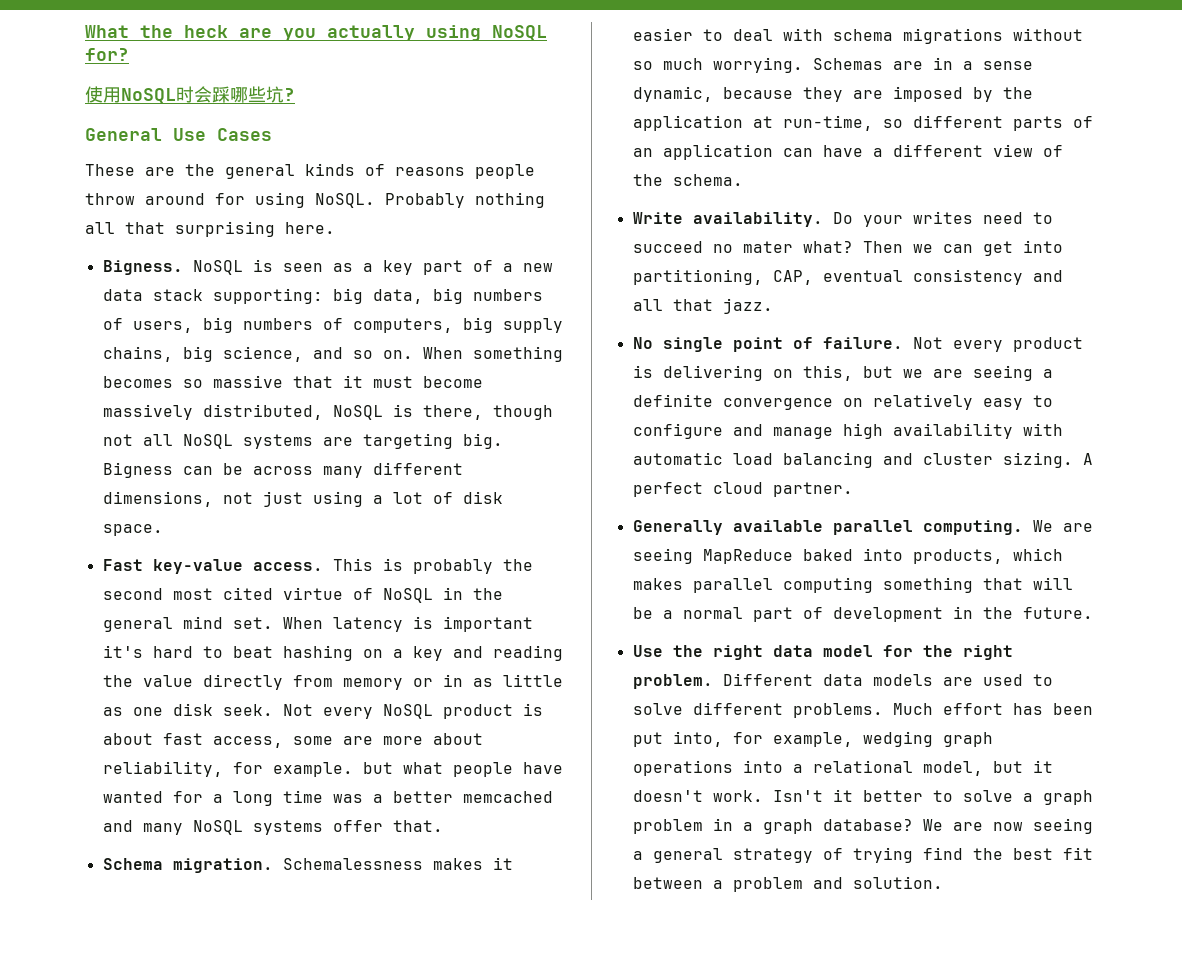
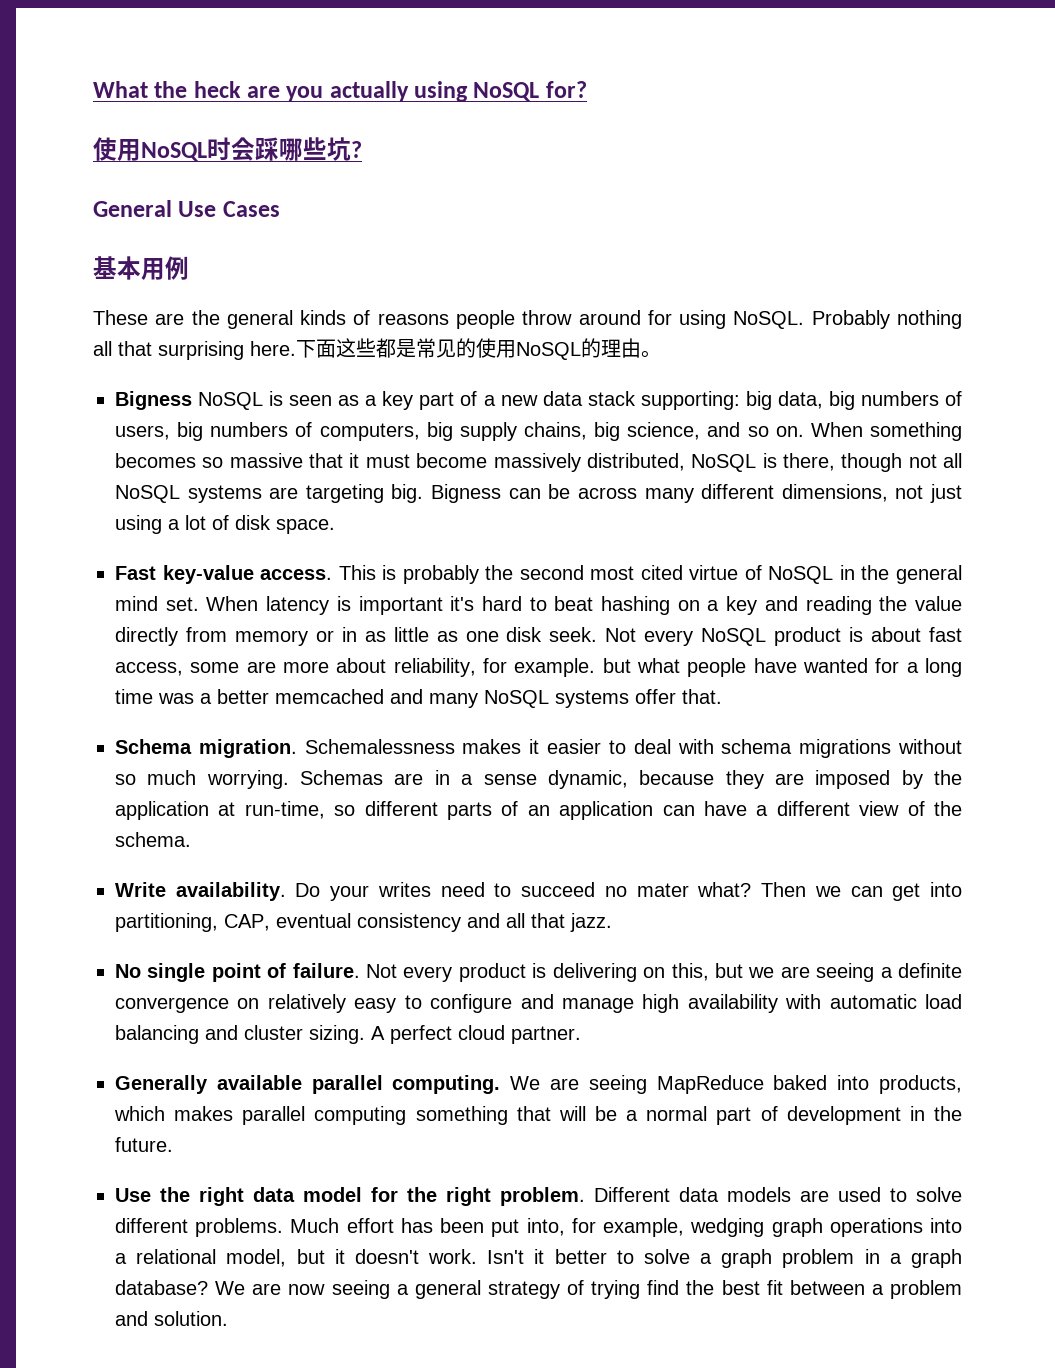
+ 基本用例
- Probably nothing all that surprising here.
- Bigness. NoSQL is seen as a key part of a new data stack supporting: big data, big numbers of users, big numbers of computers, big supply chains, big science, and so on.
+ Probably nothing all that surprising here.下面这些都是常见的使用NoSQL的理由。
+ Bigness NoSQL is seen as a key part of a new data stack supporting: big data, big numbers of users, big numbers of computers, big supply chains, big science, and so on.

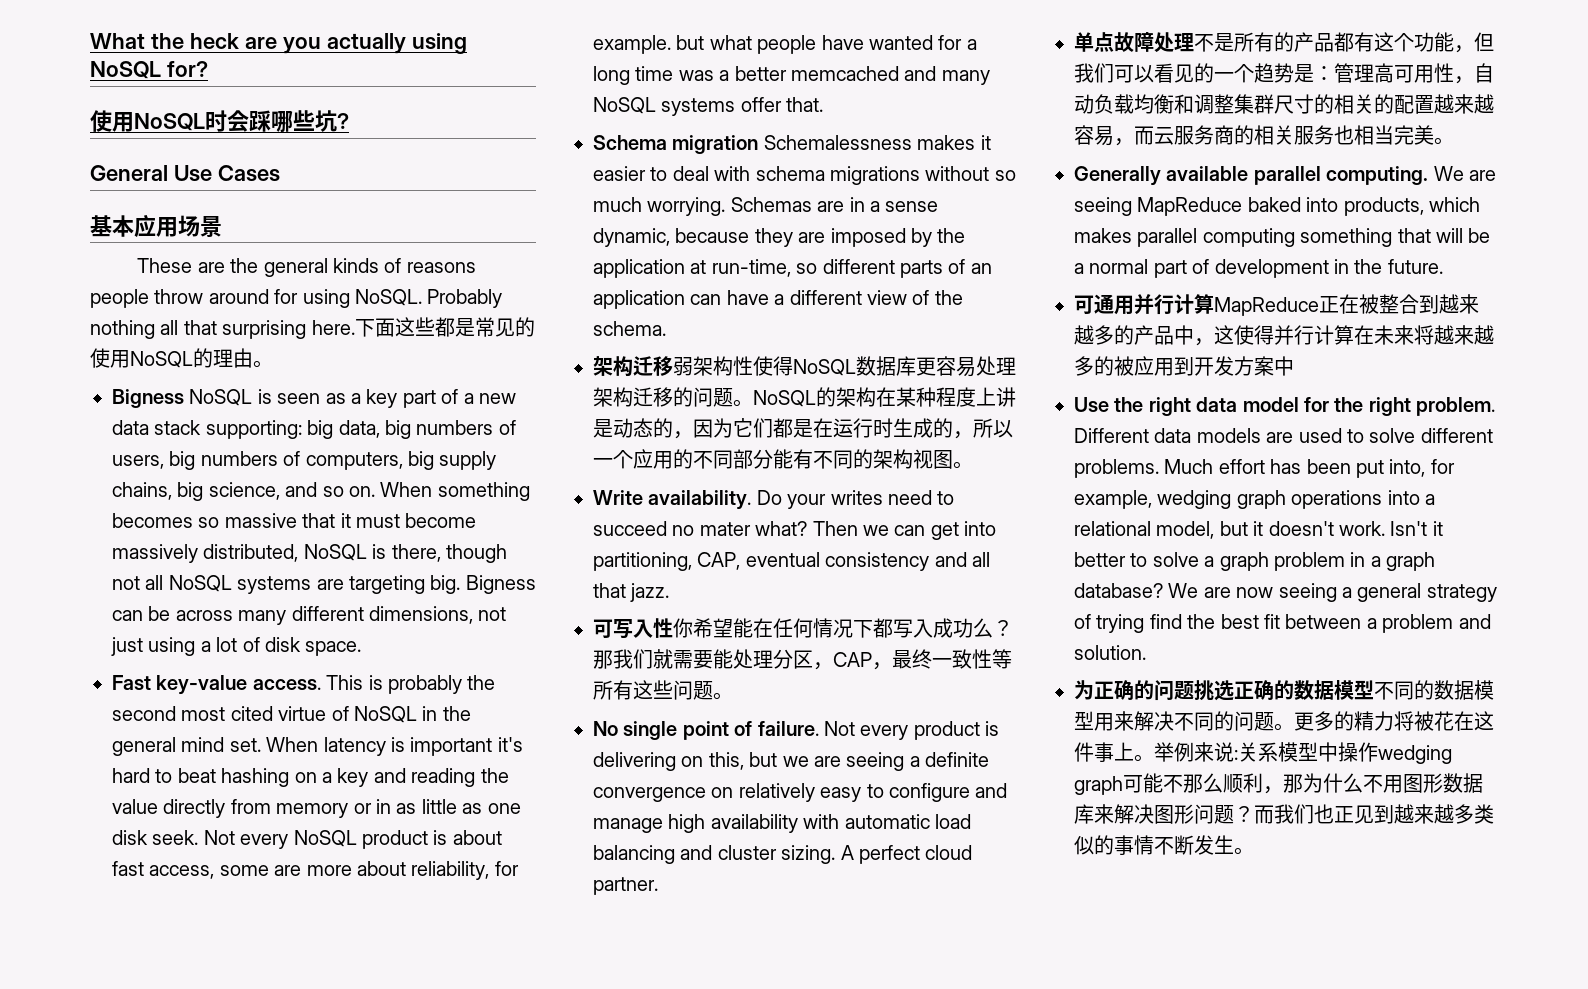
- 基本用例
+ 基本应用场景
- Schema migration. Schemalessness makes it easier to deal with schema migrations without so much worrying.
+ Schema migration Schemalessness makes it easier to deal with schema migrations without so much worrying.
+ 架构迁移弱架构性使得NoSQL数据库更容易处理架构迁移的问题。NoSQL的架构在某种程度上讲是动态的，因为它们都是在运行时生成的，所以一个应用的不同部分能有不同的架构视图。
+ 可写入性你希望能在任何情况下都写入成功么？那我们就需要能处理分区，CAP，最终一致性等所有这些问题。
+ 单点故障处理不是所有的产品都有这个功能，但我们可以看见的一个趋势是：管理高可用性，自动负载均衡和调整集群尺寸的相关的配置越来越容易，而云服务商的相关服务也相当完美。
+ 可通用并行计算MapReduce正在被整合到越来越多的产品中，这使得并行计算在未来将越来越多的被应用到开发方案中
+ 为正确的问题挑选正确的数据模型不同的数据模型用来解决不同的问题。更多的精力将被花在这件事上。举例来说:关系模型中操作wedging graph可能不那么顺利，那为什么不用图形数据库来解决图形问题？而我们也正见到越来越多类似的事情不断发生。

